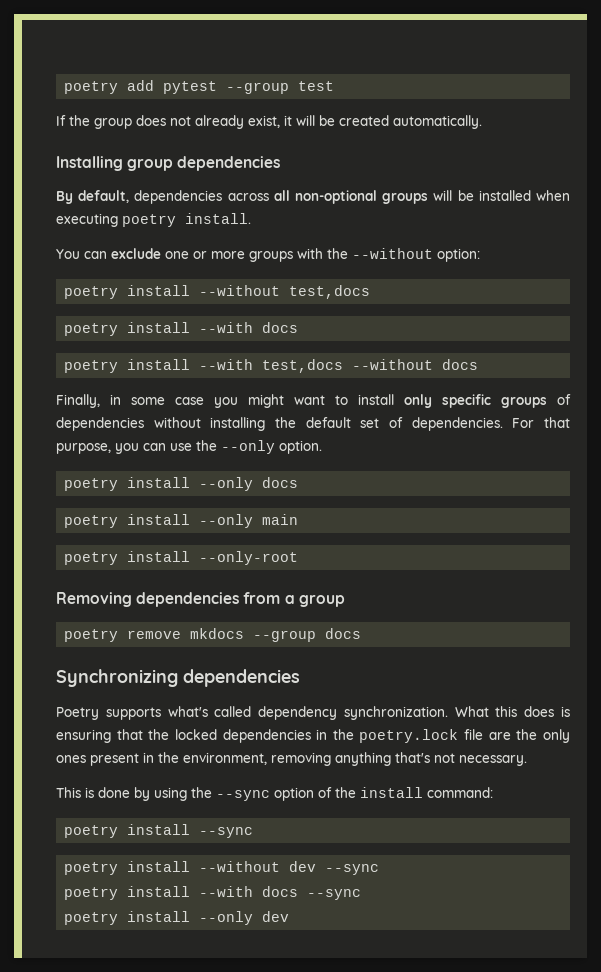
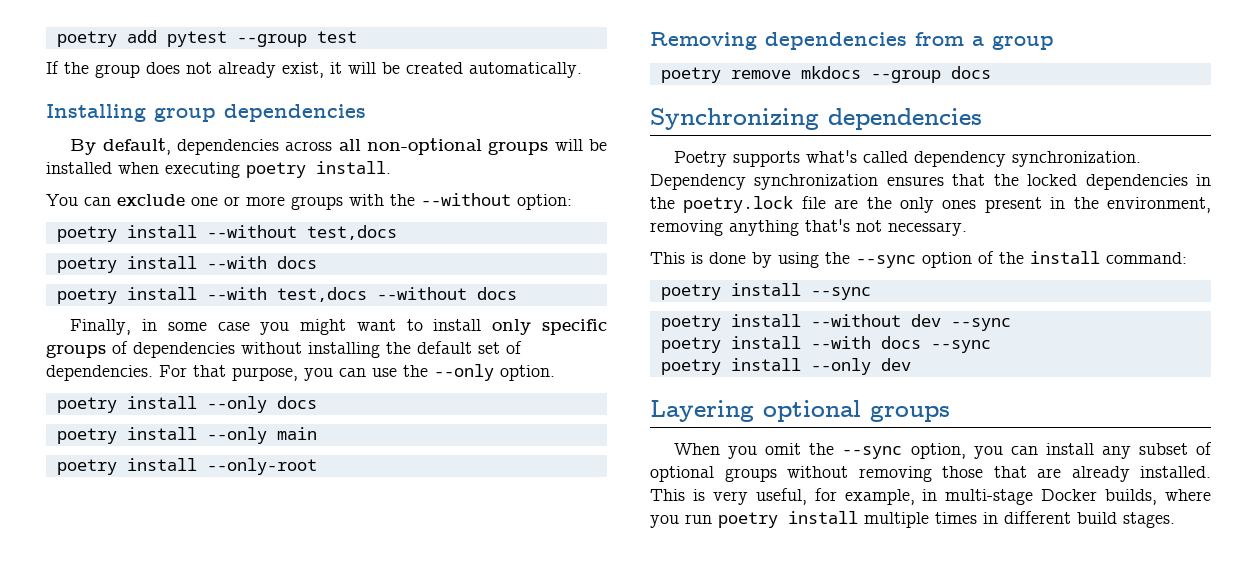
- What this does is ensuring that the locked dependencies in the poetry.lock file are the only ones present in the environment, removing anything that's not necessary.
+ Dependency synchronization ensures that the locked dependencies in the poetry.lock file are the only ones present in the environment, removing anything that's not necessary.
+ Layering optional groups
+ When you omit the --sync option, you can install any subset of optional groups without removing those that are already installed. This is very useful, for example, in multi-stage Docker builds, where you run poetry install multiple times in different build stages.

